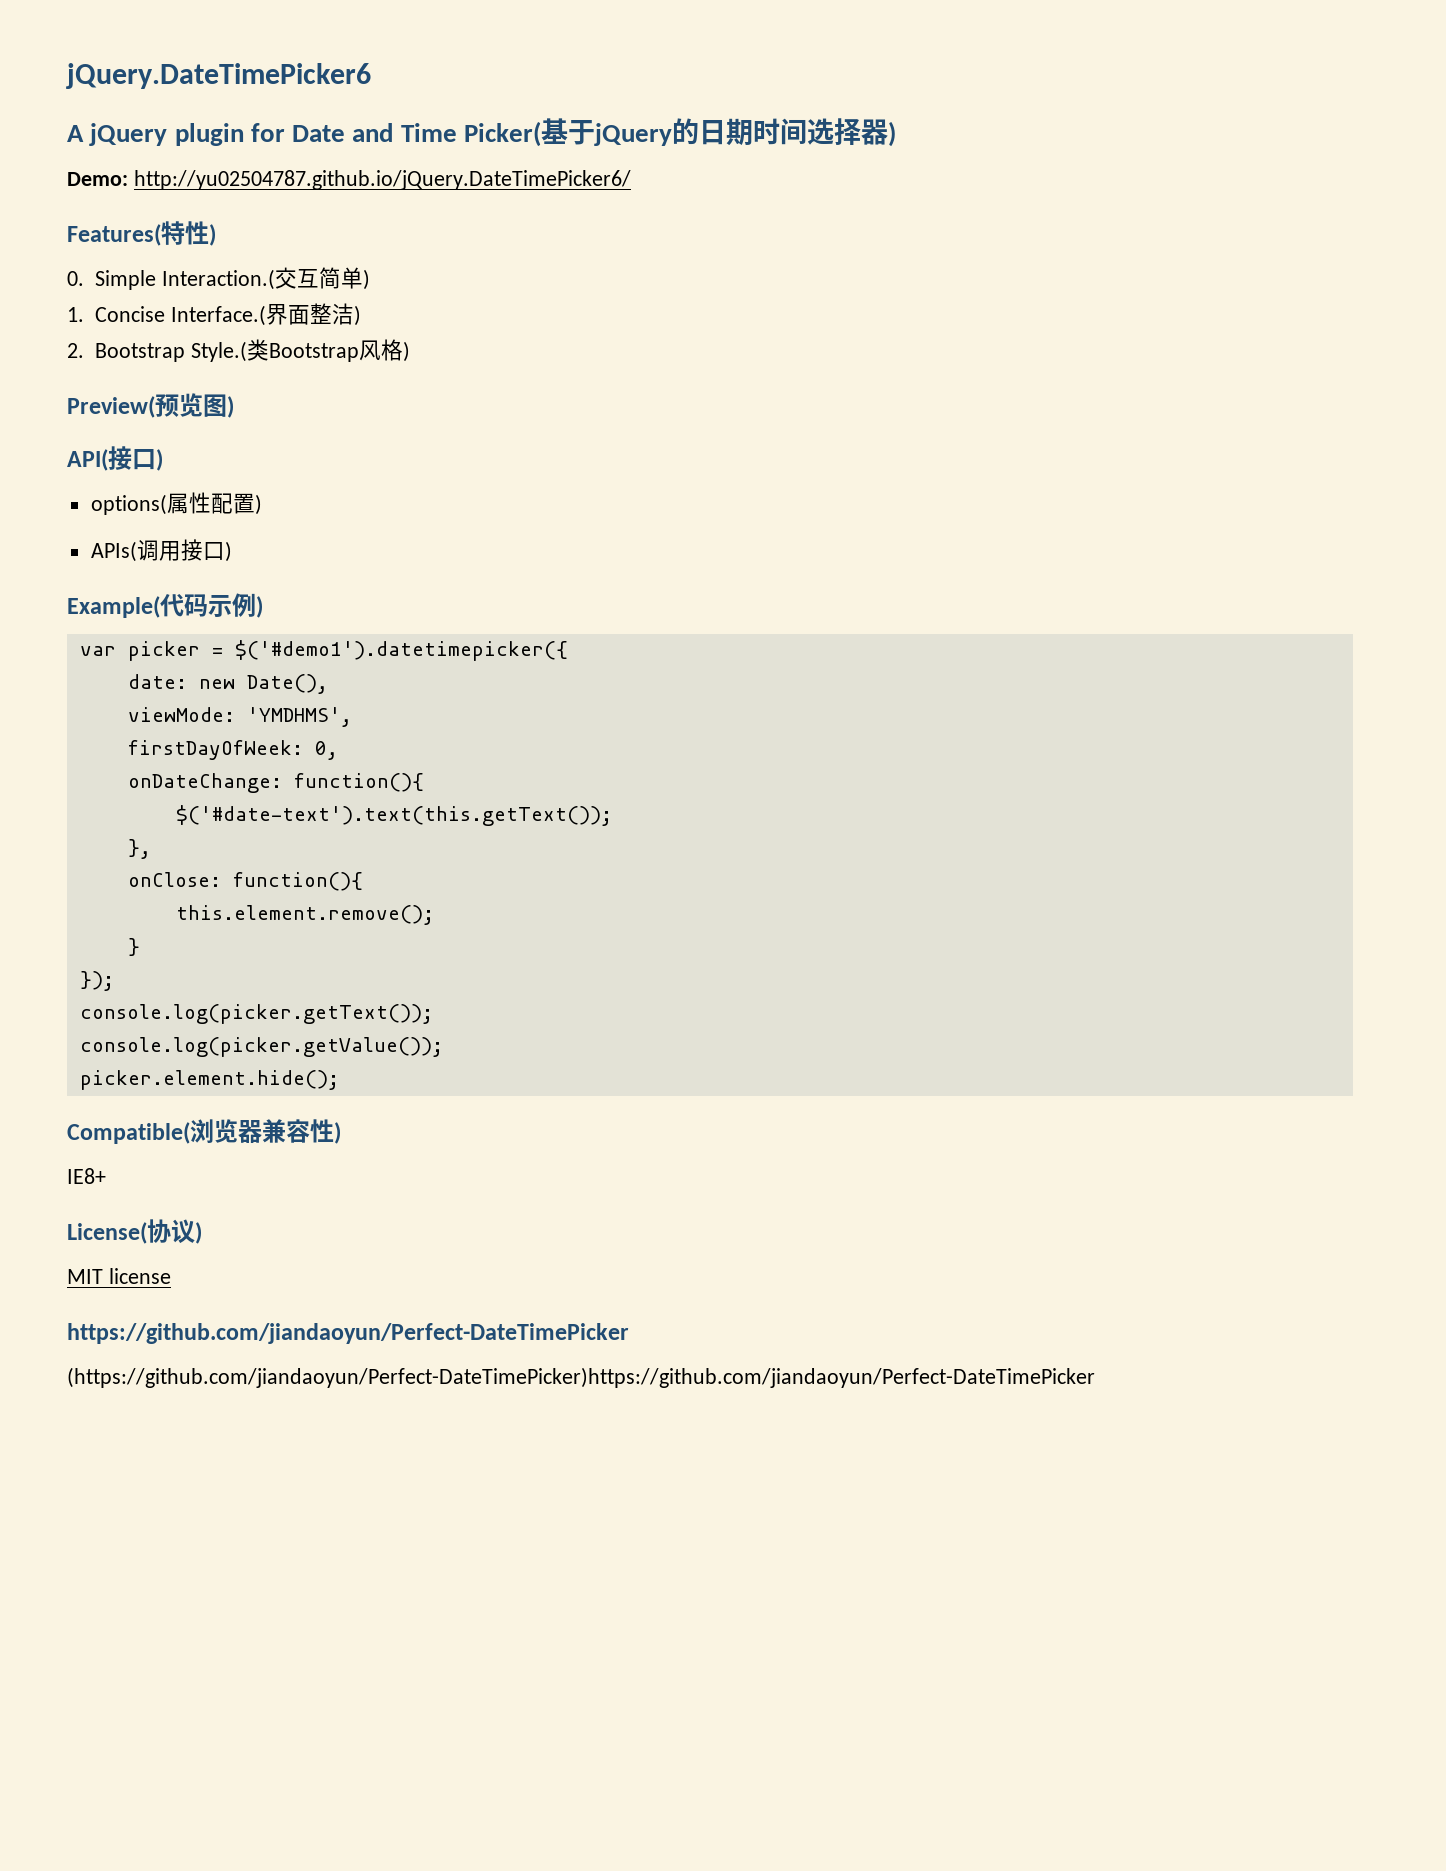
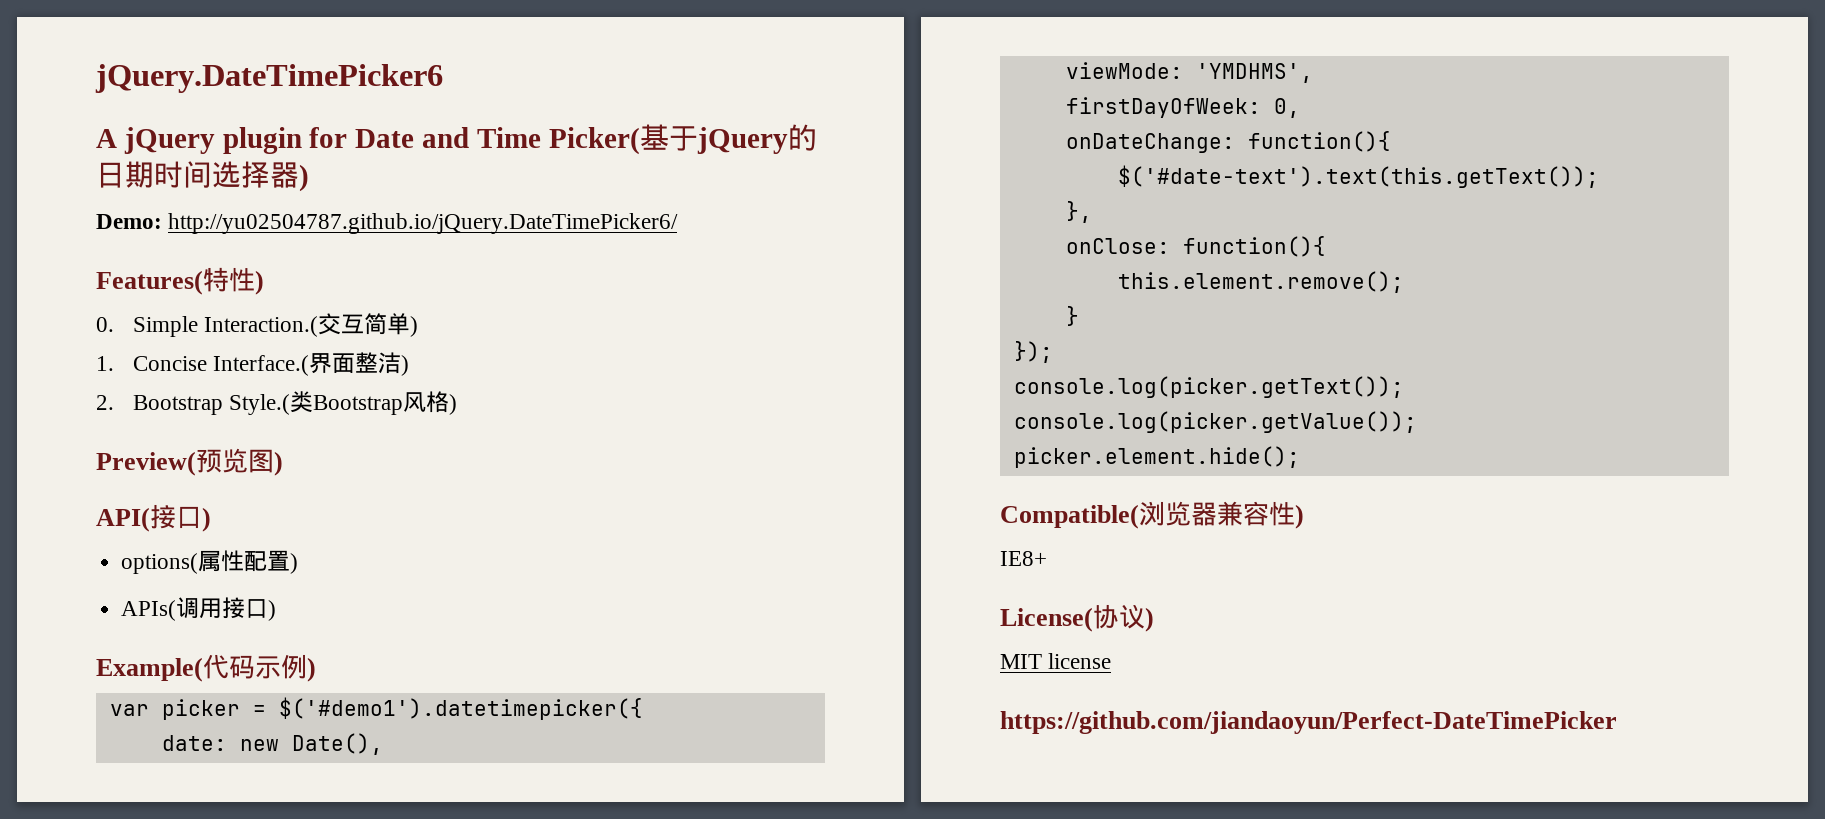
- (https://github.com/jiandaoyun/Perfect-DateTimePicker)https://github.com/jiandaoyun/Perfect-DateTimePicker

